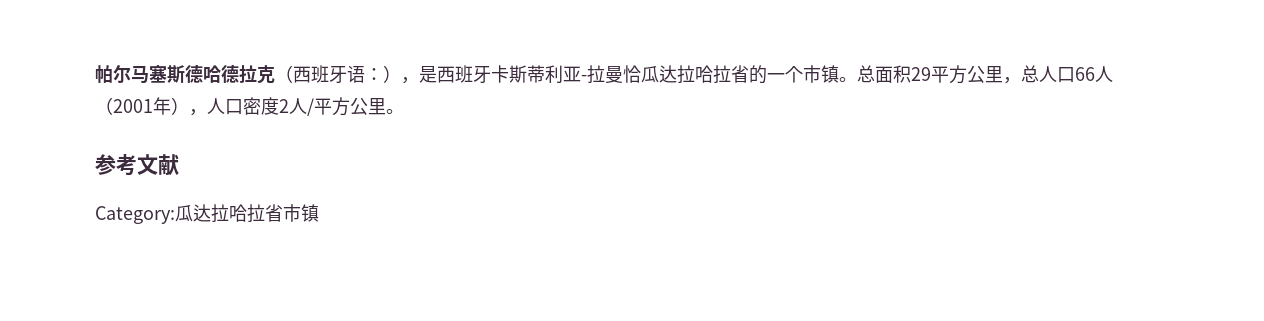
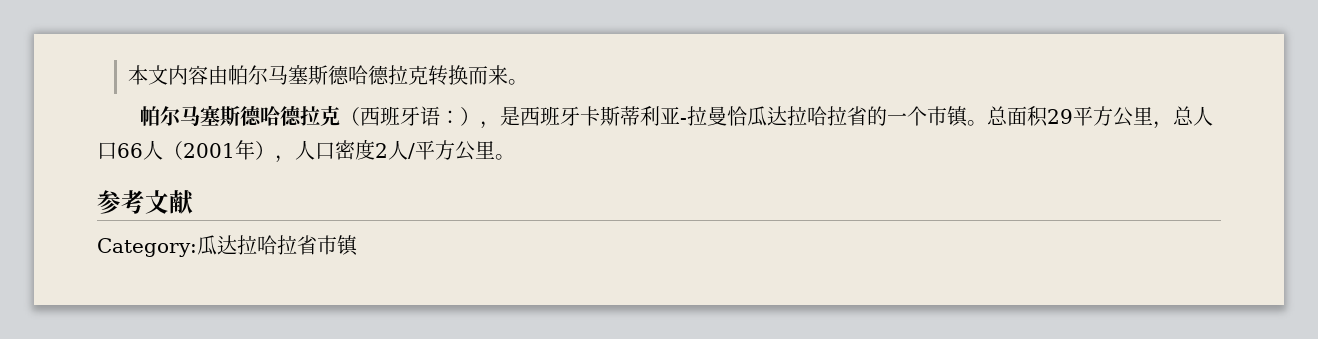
+ 本文内容由帕尔马塞斯德哈德拉克转换而来。

